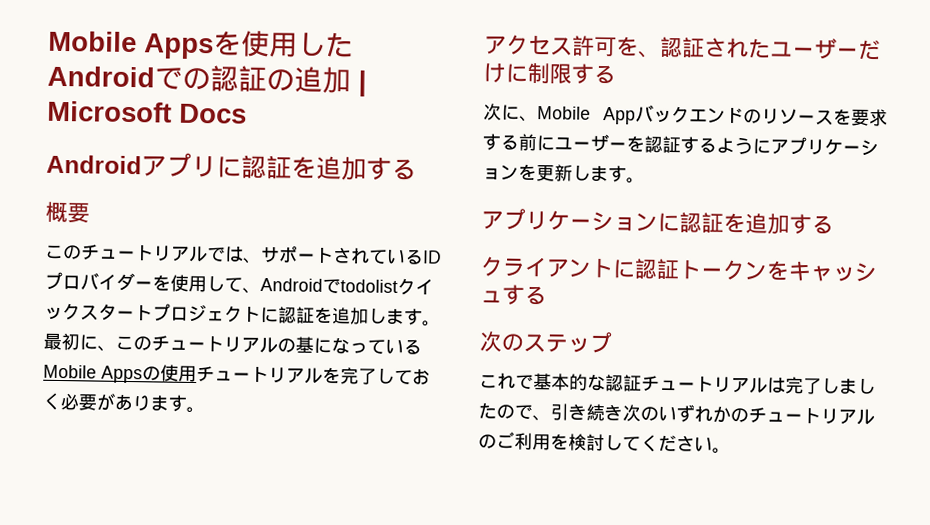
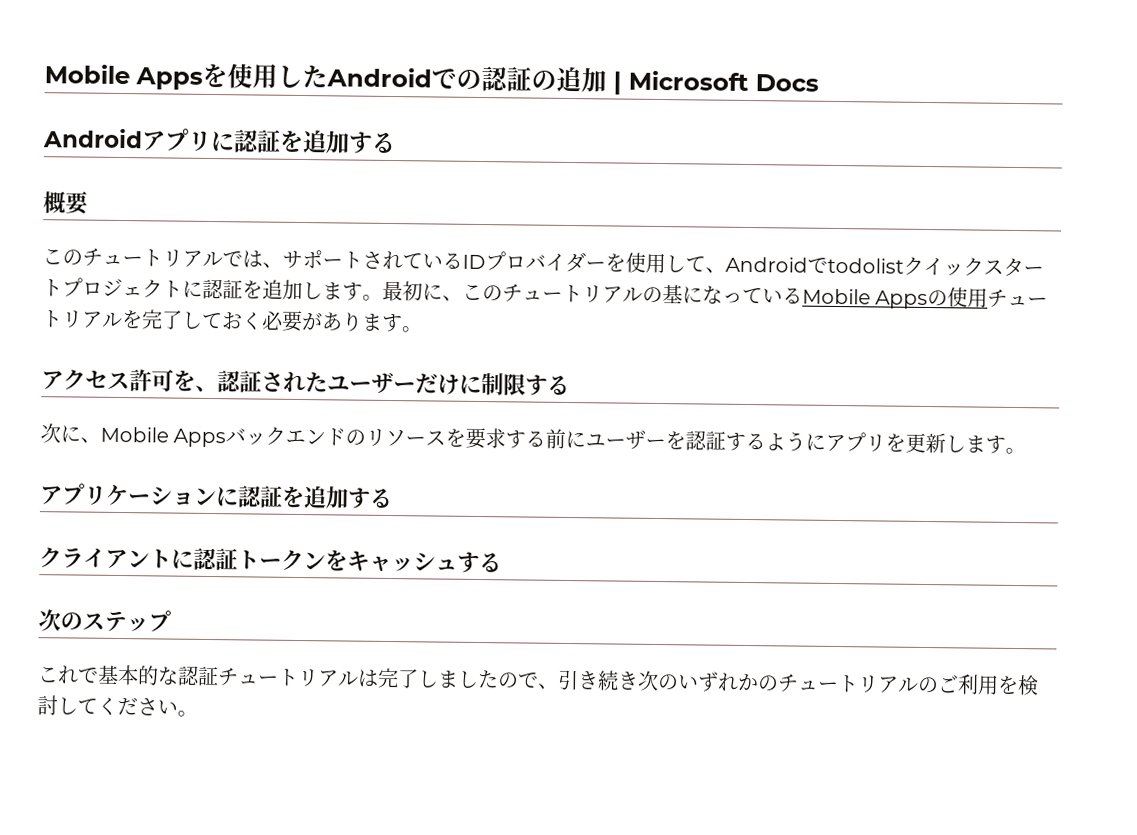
- 次に、Mobile Appバックエンドのリソースを要求する前にユーザーを認証するようにアプリケーションを更新します。
+ 次に、Mobile Appsバックエンドのリソースを要求する前にユーザーを認証するようにアプリを更新します。

